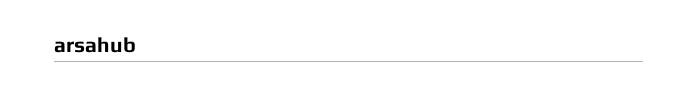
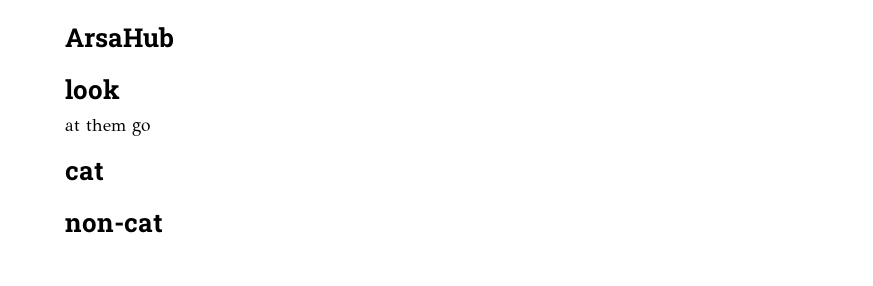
- arsahub
+ ArsaHub
+ look
+ at them go
+ cat
+ non-cat

